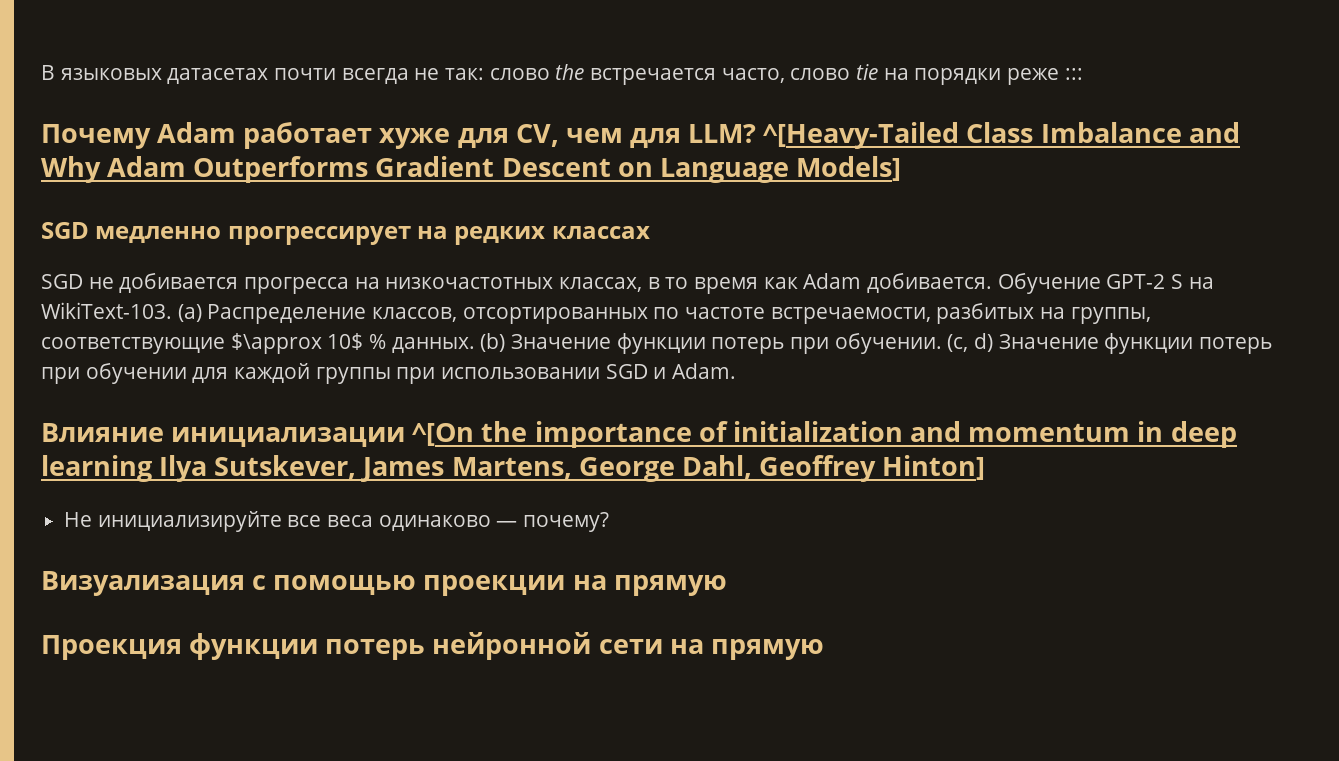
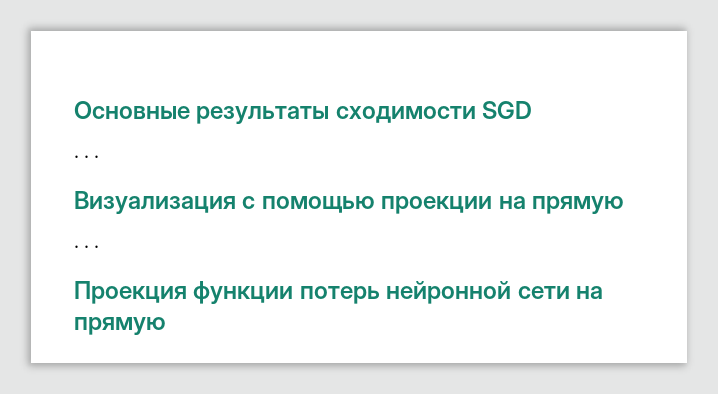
- В языковых датасетах почти всегда не так: слово the встречается часто, слово tie на порядки реже :::
- Почему Adam работает хуже для CV, чем для LLM? ^[Heavy-Tailed Class Imbalance and Why Adam Outperforms Gradient Descent on Language Models]
- SGD медленно прогрессирует на редких классах
- SGD не добивается прогресса на низкочастотных классах, в то время как Adam добивается. Обучение GPT-2 S на WikiText-103. (a) Распределение классов, отсортированных по частоте встречаемости, разбитых на группы, соответствующие $\approx 10$ % данных. (b) Значение функции потерь при обучении. (c, d) Значение функции потерь при обучении для каждой группы при использовании SGD и Adam.
- Влияние инициализации ^[On the importance of initialization and momentum in deep learning Ilya Sutskever, James Martens, George Dahl, Geoffrey Hinton]
- Не инициализируйте все веса одинаково — почему?
+ Основные результаты сходимости SGD
+ . . .
  Визуализация с помощью проекции на прямую
+ . . .

